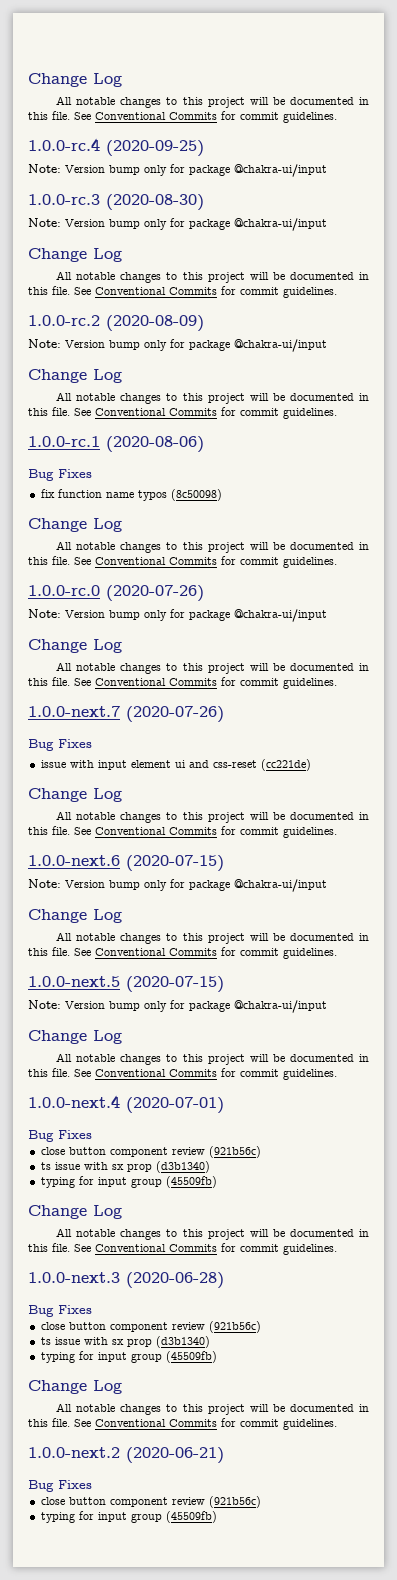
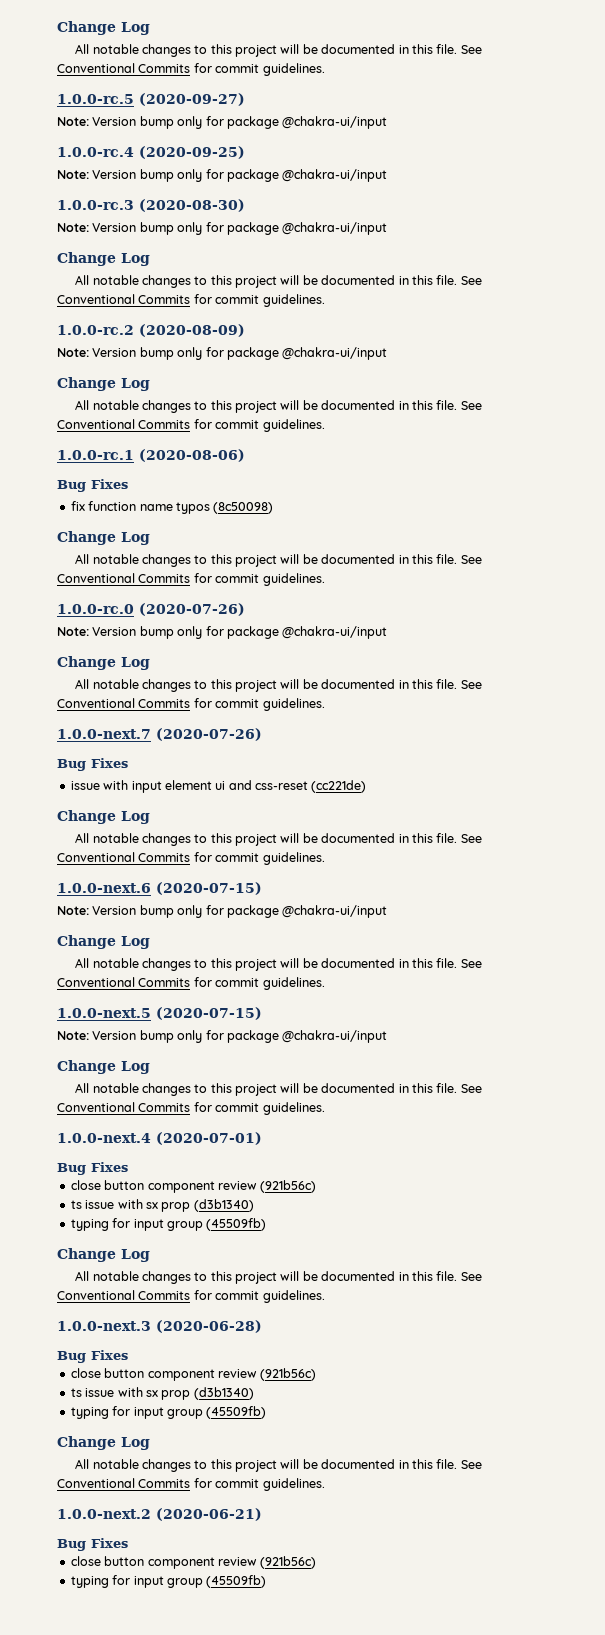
+ 1.0.0-rc.5 (2020-09-27)
+ Note: Version bump only for package @chakra-ui/input

